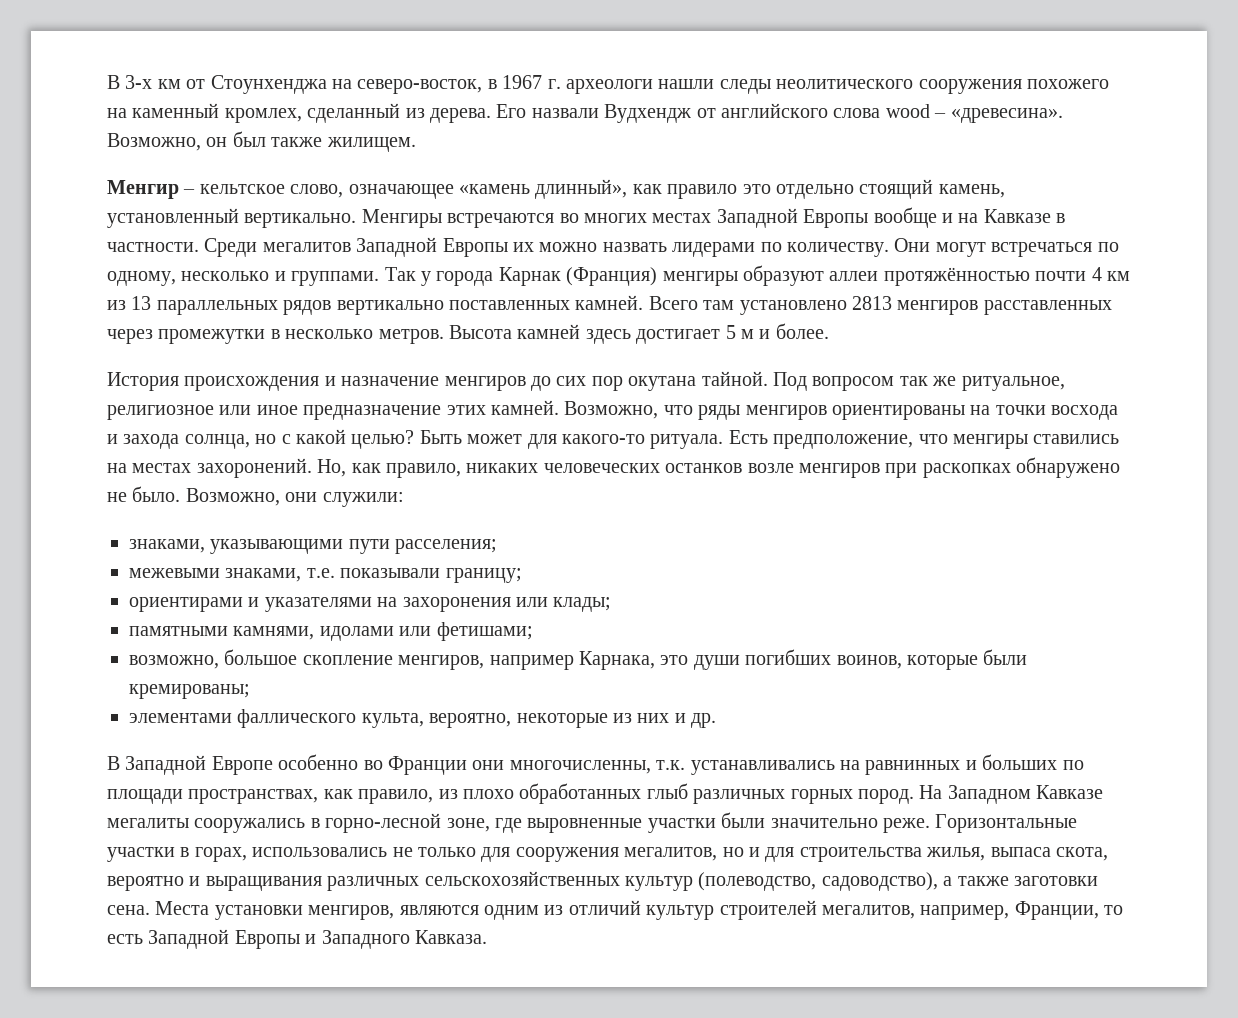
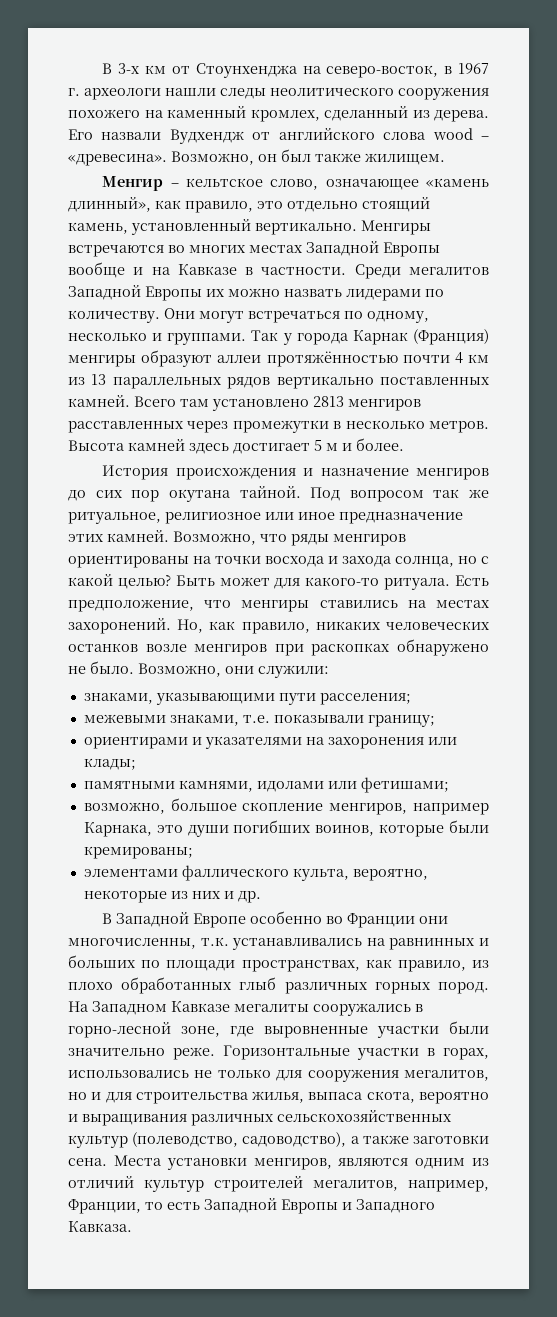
- Менгир – кельтское слово, означающее «камень длинный», как правило это отдельно стоящий камень, установленный вертикально.
+ Менгир – кельтское слово, означающее «камень длинный», как правило, это отдельно стоящий камень, установленный вертикально.

